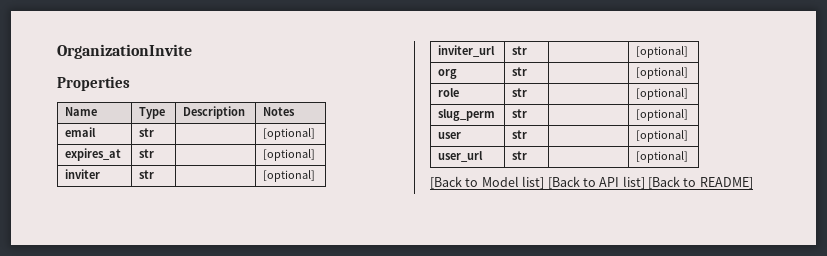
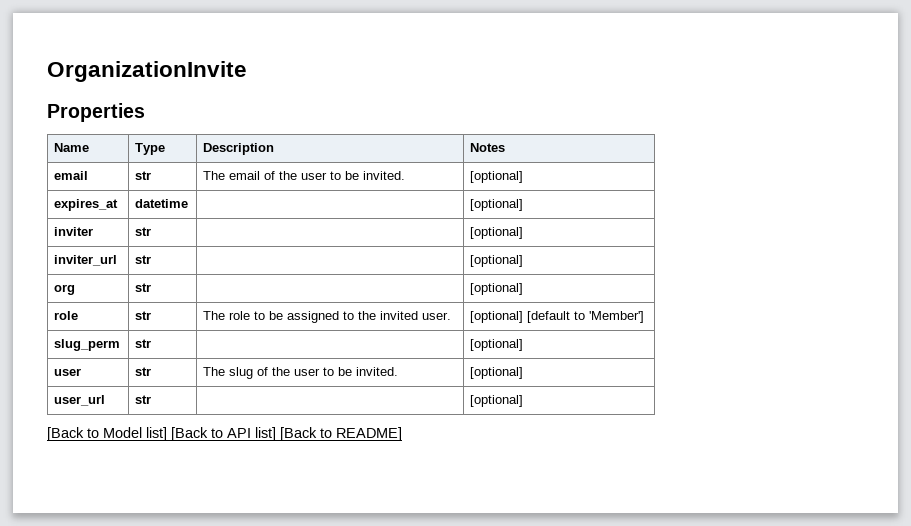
- email | str | | [optional]
+ email | str | The email of the user to be invited. | [optional]
- expires_at | str | | [optional]
+ expires_at | datetime | | [optional]
- role | str | | [optional]
+ role | str | The role to be assigned to the invited user. | [optional] [default to 'Member']
- user | str | | [optional]
+ user | str | The slug of the user to be invited. | [optional]

